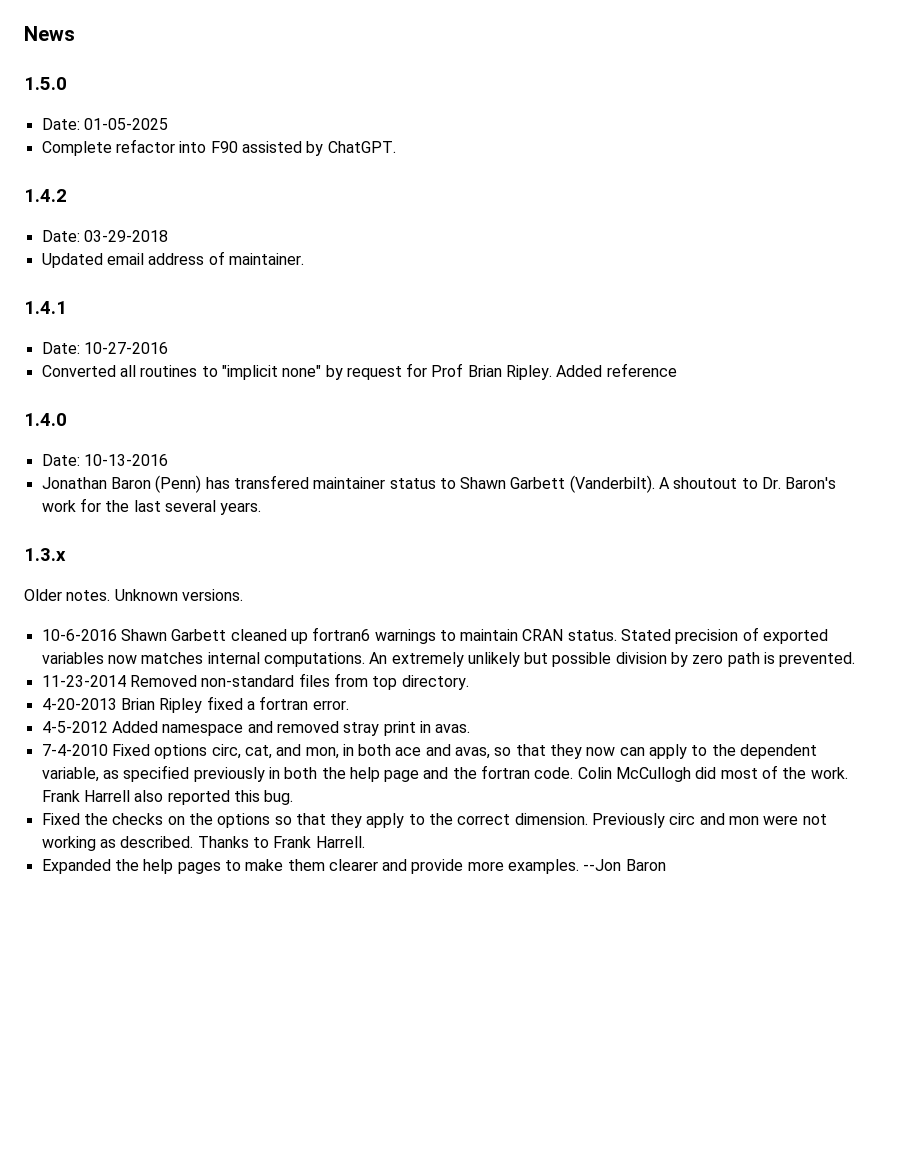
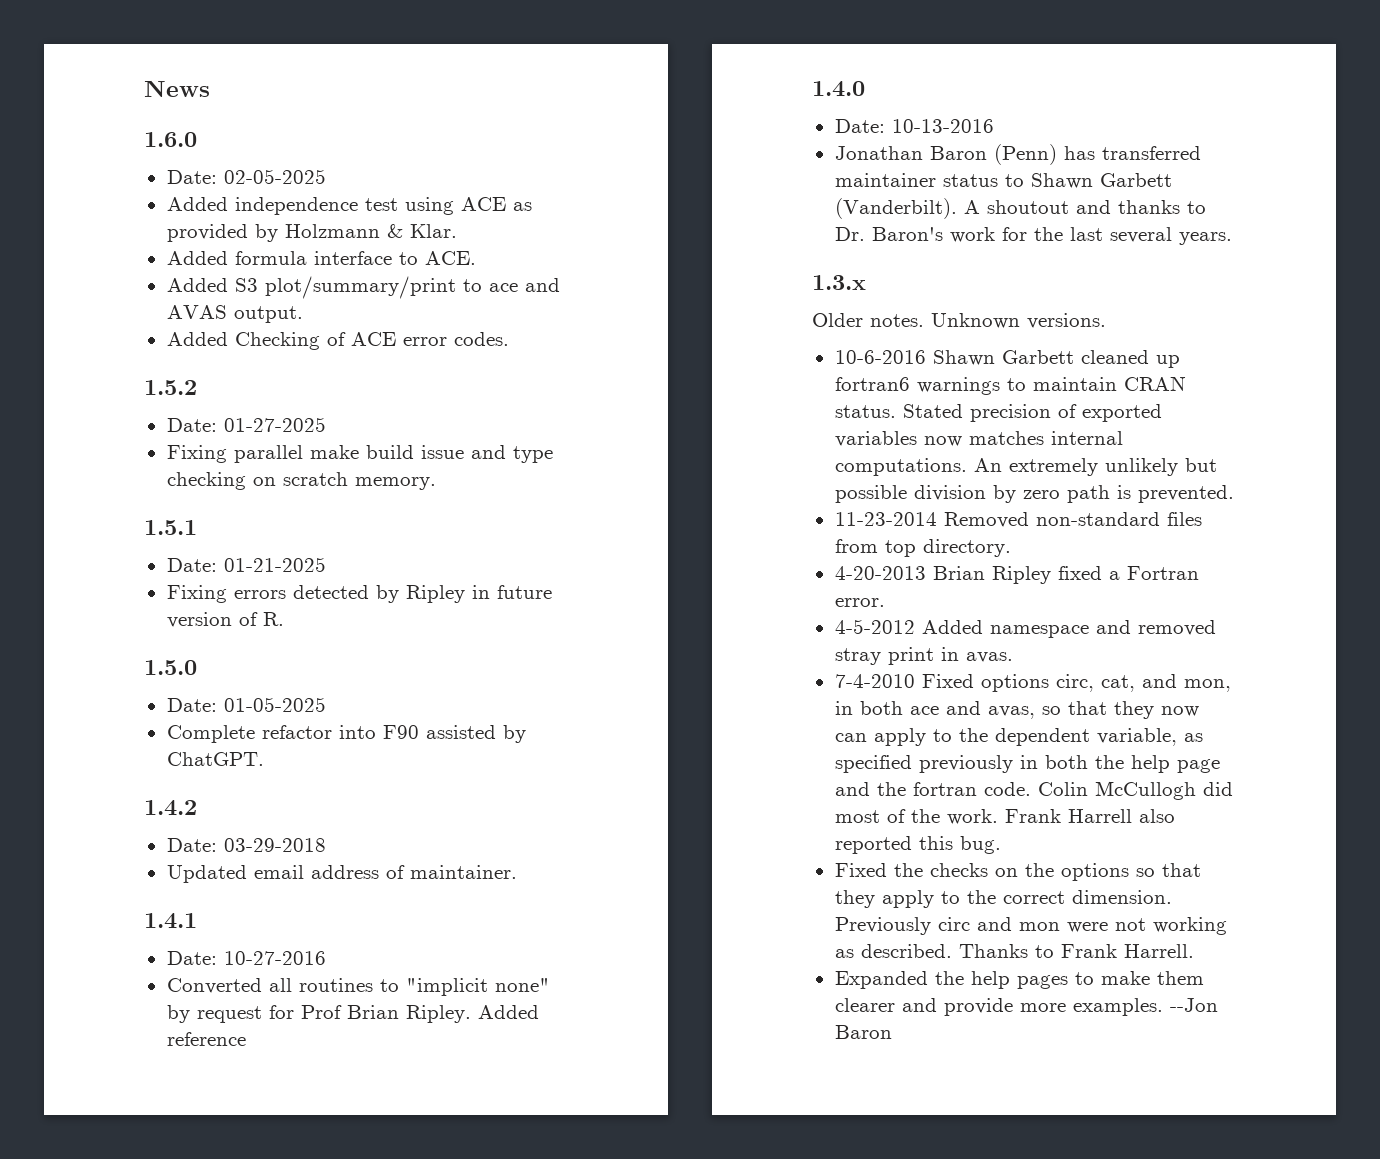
+ 1.6.0
+ Date: 02-05-2025
+ Added independence test using ACE as provided by Holzmann & Klar.
+ Added formula interface to ACE.
+ Added S3 plot/summary/print to ace and AVAS output.
+ Added Checking of ACE error codes.
+ 1.5.2
+ Date: 01-27-2025
+ Fixing parallel make build issue and type checking on scratch memory.
+ 1.5.1
+ Date: 01-21-2025
+ Fixing errors detected by Ripley in future version of R.
- Jonathan Baron (Penn) has transfered maintainer status to Shawn Garbett (Vanderbilt).
+ Jonathan Baron (Penn) has transferred maintainer status to Shawn Garbett (Vanderbilt).
- A shoutout to Dr. Baron's work for the last several years.
+ A shoutout and thanks to Dr. Baron's work for the last several years.
- 4-20-2013 Brian Ripley fixed a fortran error.
+ 4-20-2013 Brian Ripley fixed a Fortran error.

